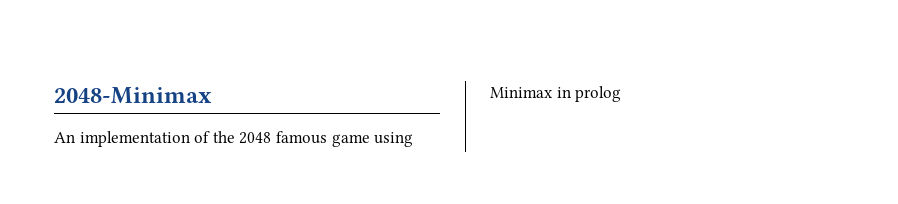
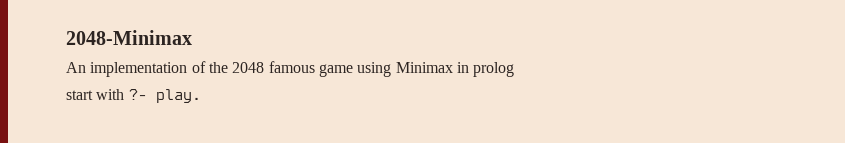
+ start with ?- play.

